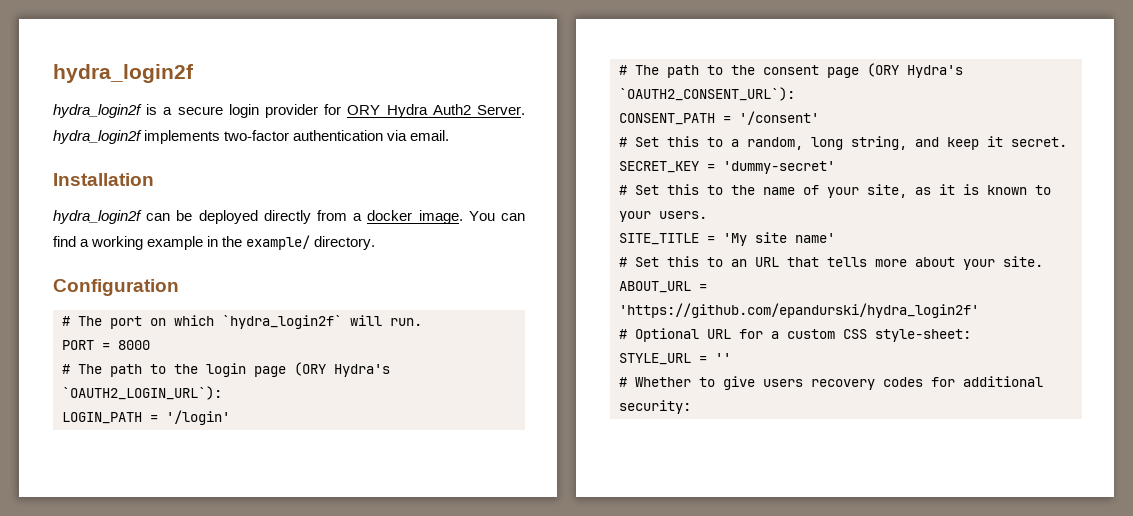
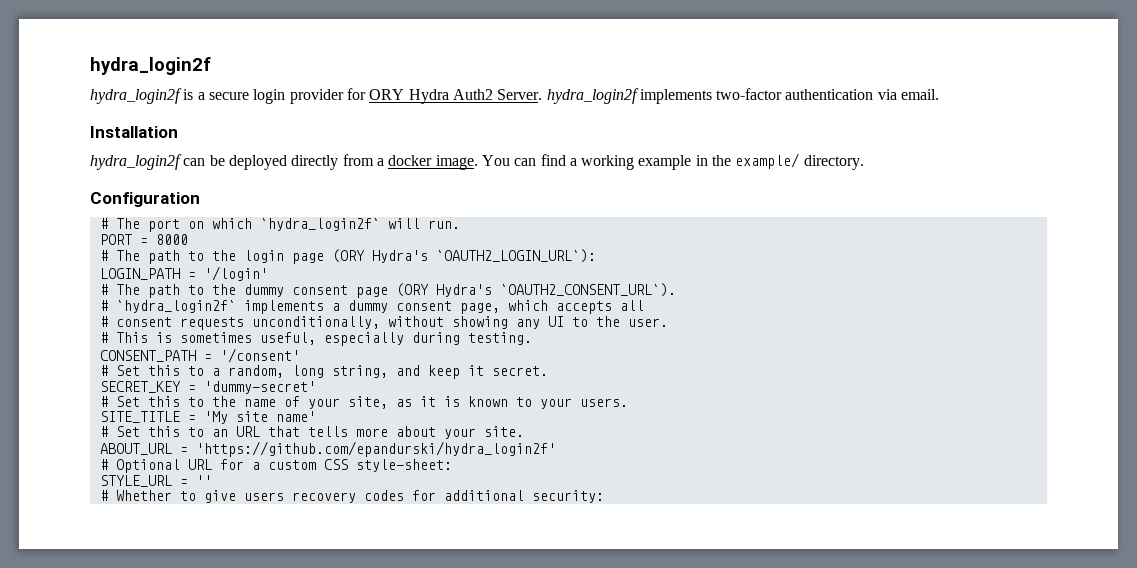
- # The path to the consent page (ORY Hydra's `OAUTH2_CONSENT_URL`):
+ # The path to the dummy consent page (ORY Hydra's `OAUTH2_CONSENT_URL`).
+ # `hydra_login2f` implements a dummy consent page, which accepts all
+ # consent requests unconditionally, without showing any UI to the user.
+ # This is sometimes useful, especially during testing.

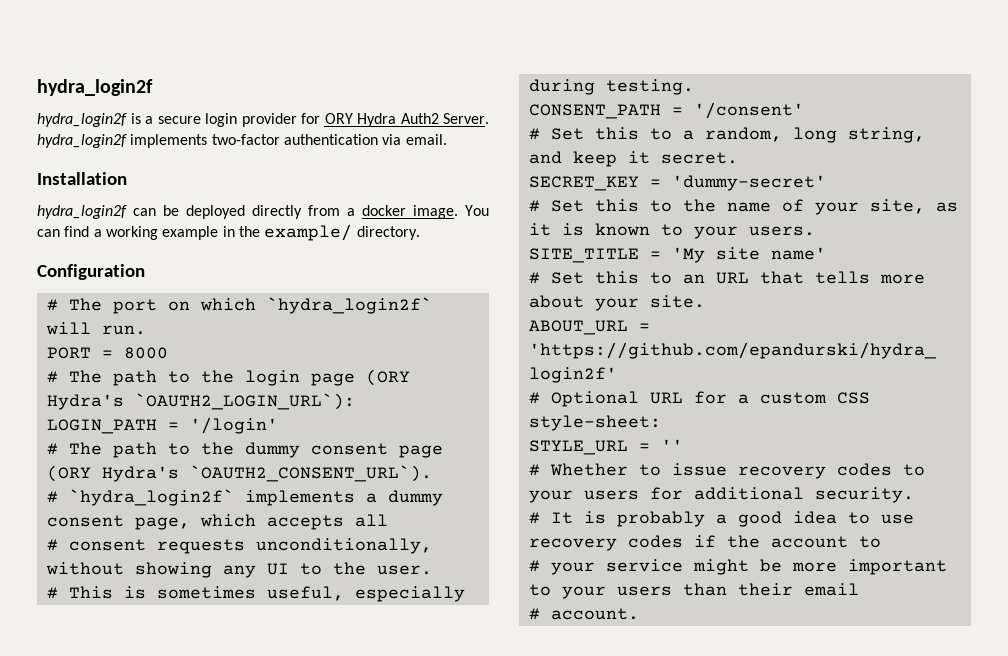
- # Whether to give users recovery codes for additional security:
+ # Whether to issue recovery codes to your users for additional security.
+ # It is probably a good idea to use recovery codes if the account to
+ # your service might be more important to your users than their email
+ # account.

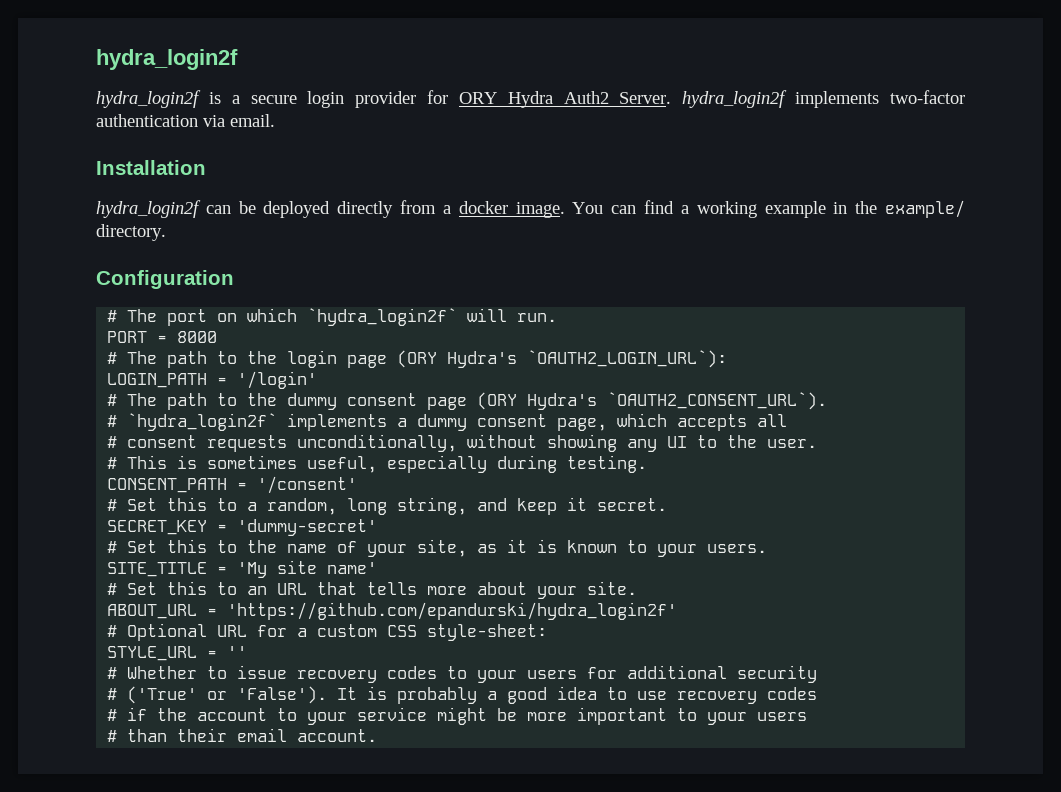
- # Whether to issue recovery codes to your users for additional security.
- # It is probably a good idea to use recovery codes if the account to
- # your service might be more important to your users than their email
- # account.
+ # Whether to issue recovery codes to your users for additional security
+ # ('True' or 'False'). It is probably a good idea to use recovery codes
+ # if the account to your service might be more important to your users
+ # than their email account.

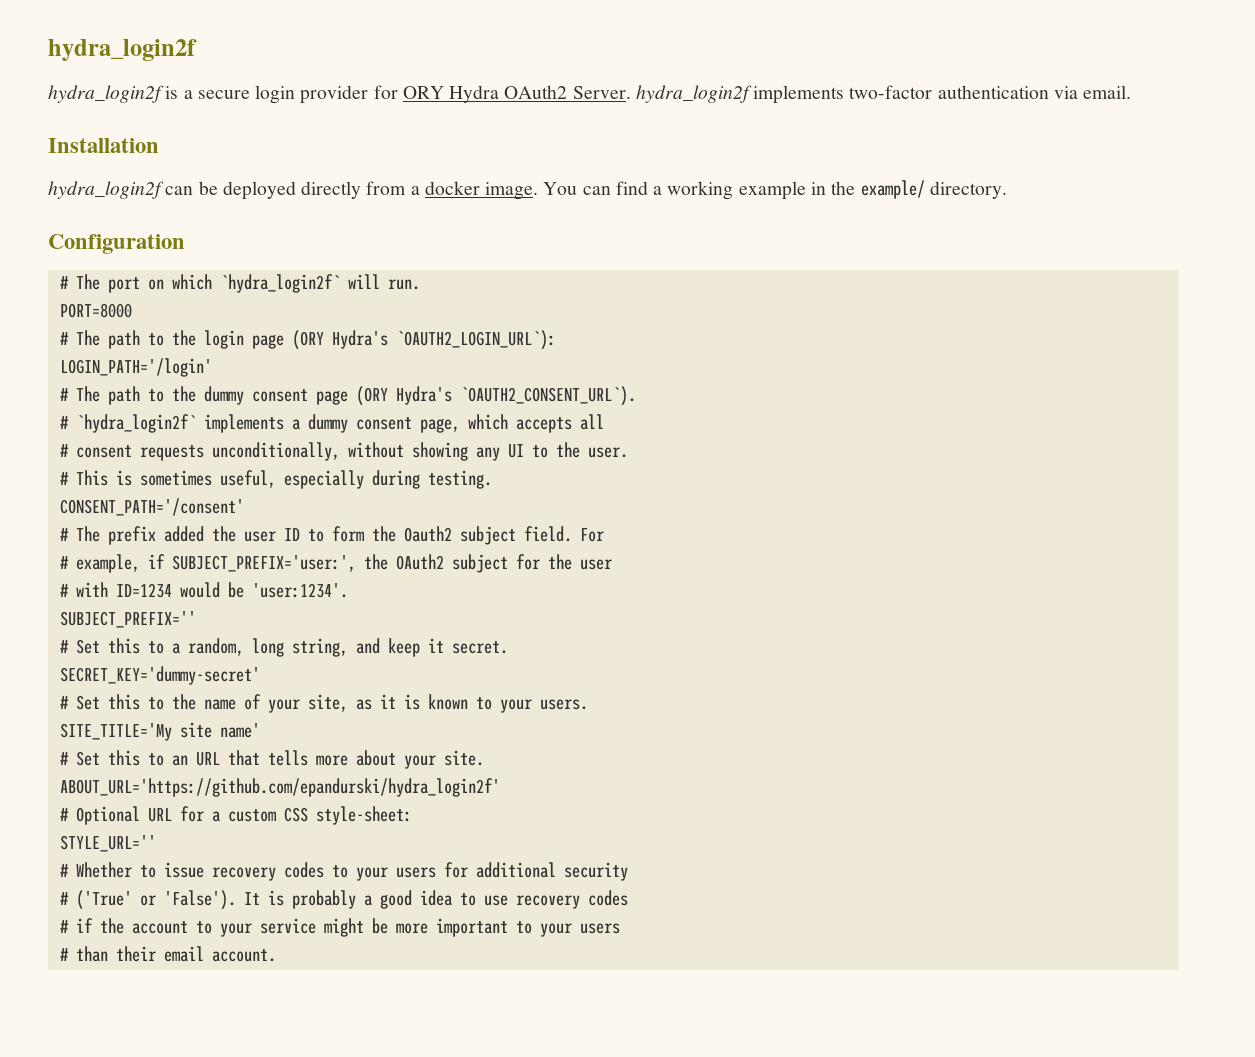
- hydra_login2f is a secure login provider for ORY Hydra Auth2 Server. hydra_login2f implements two-factor authentication via email.
+ hydra_login2f is a secure login provider for ORY Hydra OAuth2 Server. hydra_login2f implements two-factor authentication via email.
- PORT = 8000
+ PORT=8000
- LOGIN_PATH = '/login'
+ LOGIN_PATH='/login'
- CONSENT_PATH = '/consent'
+ CONSENT_PATH='/consent'
+ # The prefix added the user ID to form the Oauth2 subject field. For
+ # example, if SUBJECT_PREFIX='user:', the OAuth2 subject for the user
+ # with ID=1234 would be 'user:1234'.
+ SUBJECT_PREFIX=''
- SECRET_KEY = 'dummy-secret'
+ SECRET_KEY='dummy-secret'
- SITE_TITLE = 'My site name'
+ SITE_TITLE='My site name'
- ABOUT_URL = 'https://github.com/epandurski/hydra_login2f'
+ ABOUT_URL='https://github.com/epandurski/hydra_login2f'
- STYLE_URL = ''
+ STYLE_URL=''

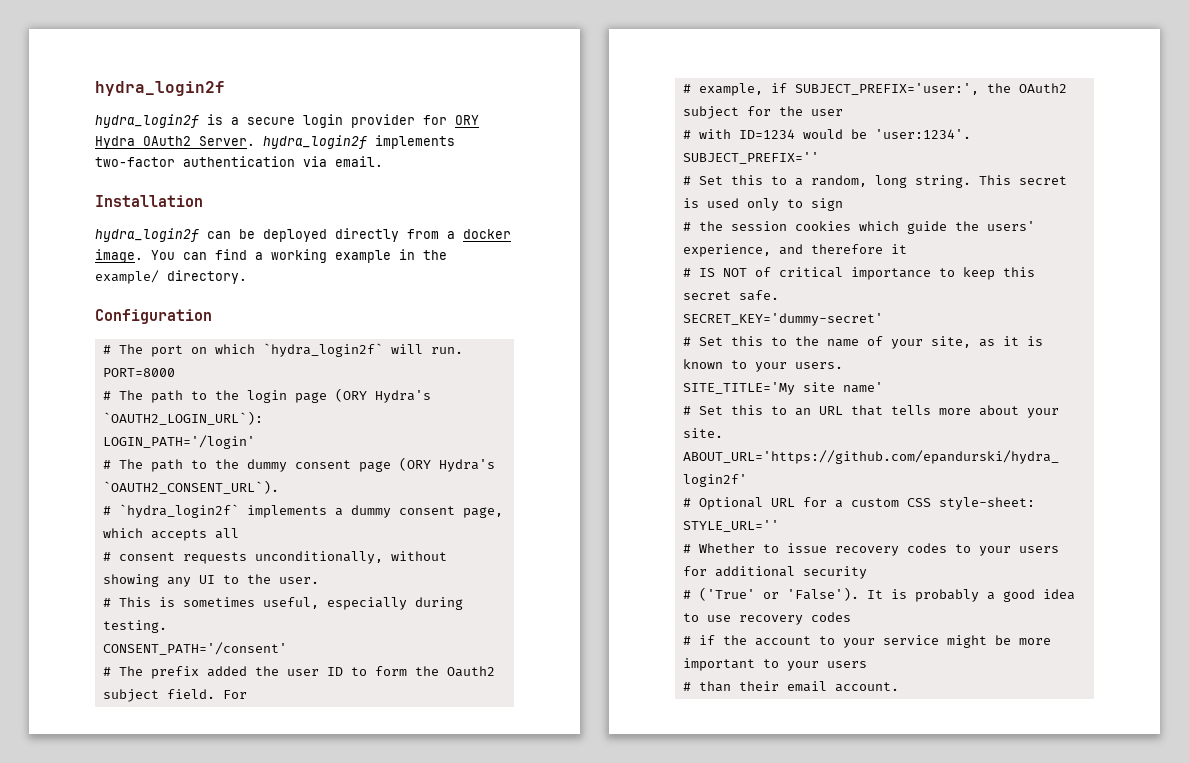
- # Set this to a random, long string, and keep it secret.
+ # Set this to a random, long string. This secret is used only to sign
+ # the session cookies which guide the users' experience, and therefore it
+ # IS NOT of critical importance to keep this secret safe.

